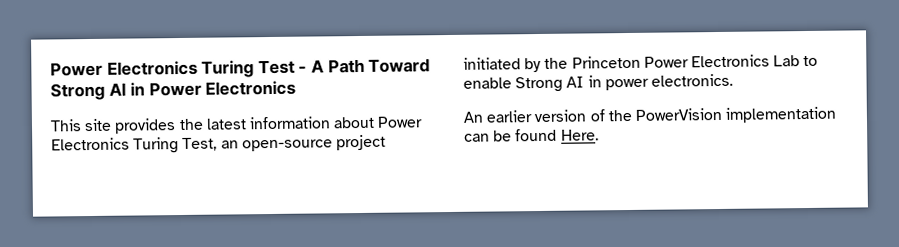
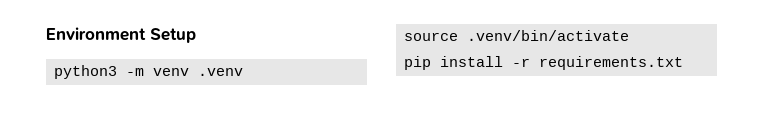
- Power Electronics Turing Test - A Path Toward Strong AI in Power Electronics
- This site provides the latest information about Power Electronics Turing Test, an open-source project initiated by the Princeton Power Electronics Lab to enable Strong AI in power electronics.
- An earlier version of the PowerVision implementation can be found Here.
+ Environment Setup
+ python3 -m venv .venv
+ source .venv/bin/activate
+ pip install -r requirements.txt

